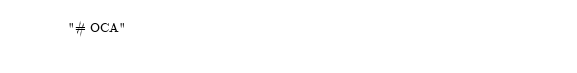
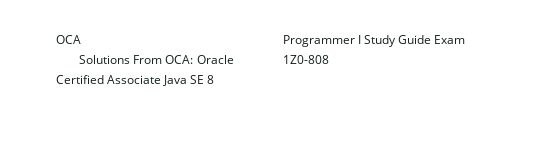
- "# OCA"
+ OCA
+ Solutions From OCA: Oracle Certified Associate Java SE 8 Programmer I Study Guide Exam 1Z0-808

